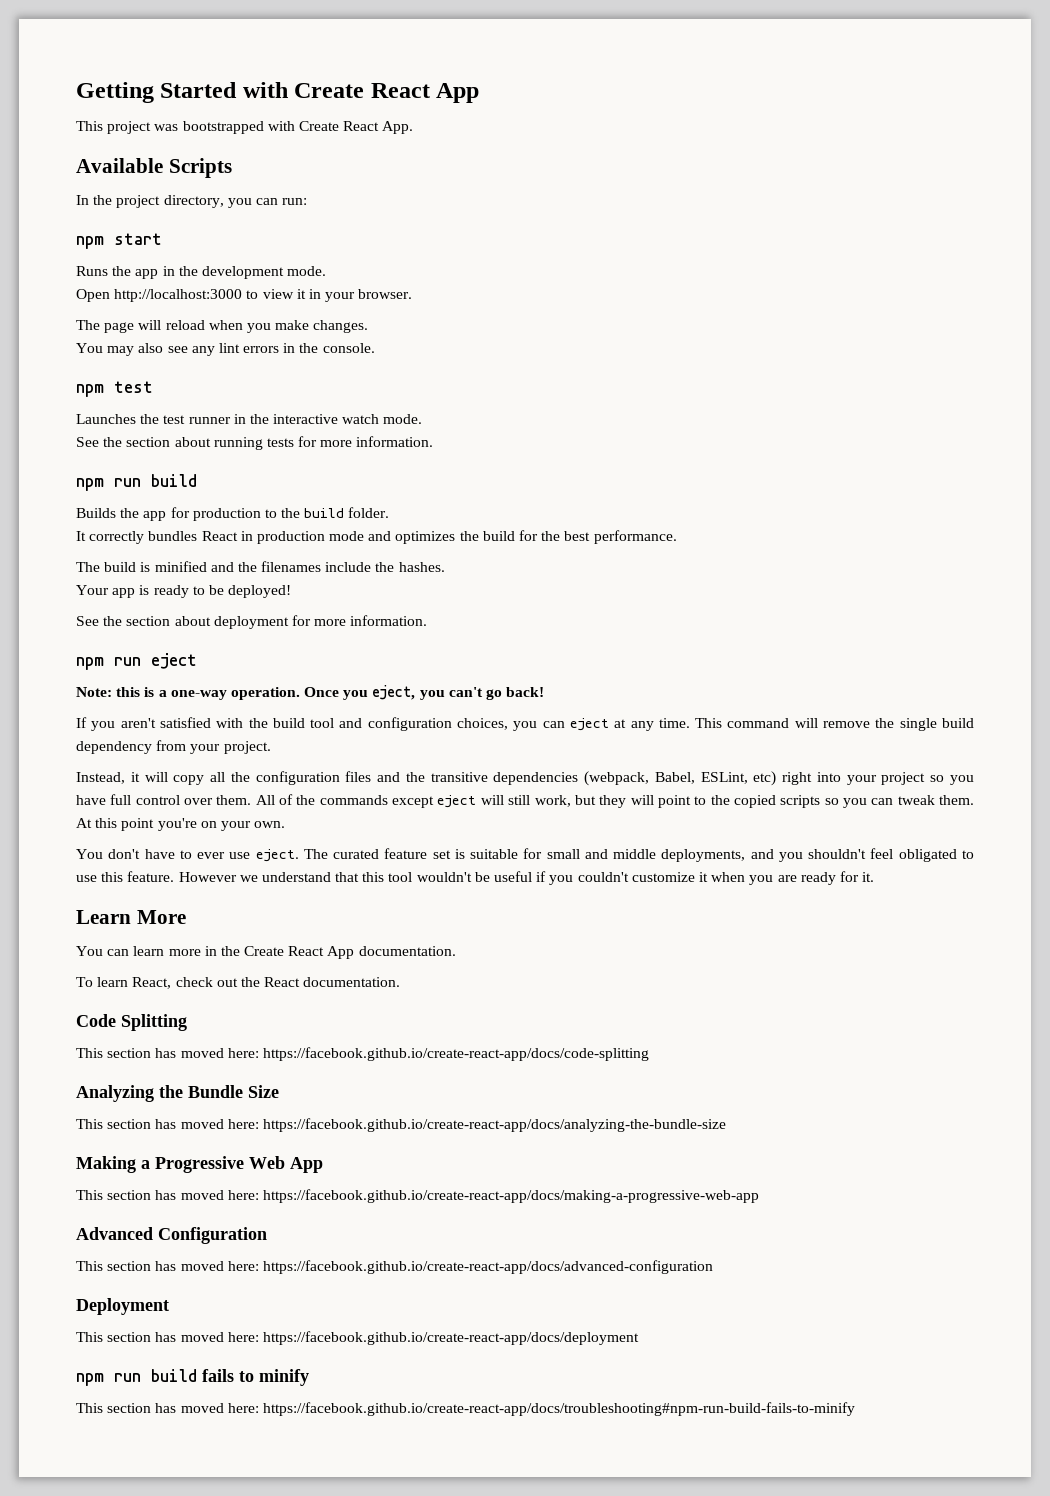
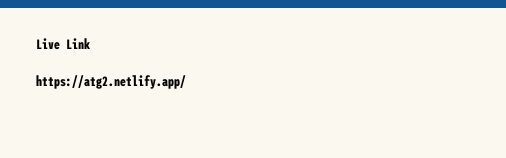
- Getting Started with Create React App
- This project was bootstrapped with Create React App.
- Available Scripts
- In the project directory, you can run:
- npm start
- Runs the app in the development mode.
- Open http://localhost:3000 to view it in your browser.
- The page will reload when you make changes.
- You may also see any lint errors in the console.
- npm test
- Launches the test runner in the interactive watch mode.
- See the section about running tests for more information.
- npm run build
- Builds the app for production to the build folder.
- It correctly bundles React in production mode and optimizes the build for the best performance.
- The build is minified and the filenames include the hashes.
- Your app is ready to be deployed!
- See the section about deployment for more information.
- npm run eject
- Note: this is a one-way operation. Once you eject, you can't go back!
- If you aren't satisfied with the build tool and configuration choices, you can eject at any time. This command will remove the single build dependency from your project.
- Instead, it will copy all the configuration files and the transitive dependencies (webpack, Babel, ESLint, etc) right into your project so you have full control over them. All of the commands except eject will still work, but they will point to the copied scripts so you can tweak them. At this point you're on your own.
- You don't have to ever use eject. The curated feature set is suitable for small and middle deployments, and you shouldn't feel obligated to use this feature. However we understand that this tool wouldn't be useful if you couldn't customize it when you are ready for it.
- Learn More
- You can learn more in the Create React App documentation.
- To learn React, check out the React documentation.
- Code Splitting
- This section has moved here: https://facebook.github.io/create-react-app/docs/code-splitting
- Analyzing the Bundle Size
- This section has moved here: https://facebook.github.io/create-react-app/docs/analyzing-the-bundle-size
- Making a Progressive Web App
- This section has moved here: https://facebook.github.io/create-react-app/docs/making-a-progressive-web-app
- Advanced Configuration
- This section has moved here: https://facebook.github.io/create-react-app/docs/advanced-configuration
- Deployment
- This section has moved here: https://facebook.github.io/create-react-app/docs/deployment
- npm run build fails to minify
- This section has moved here: https://facebook.github.io/create-react-app/docs/troubleshooting#npm-run-build-fails-to-minify
+ Live Link
+ https://atg2.netlify.app/

